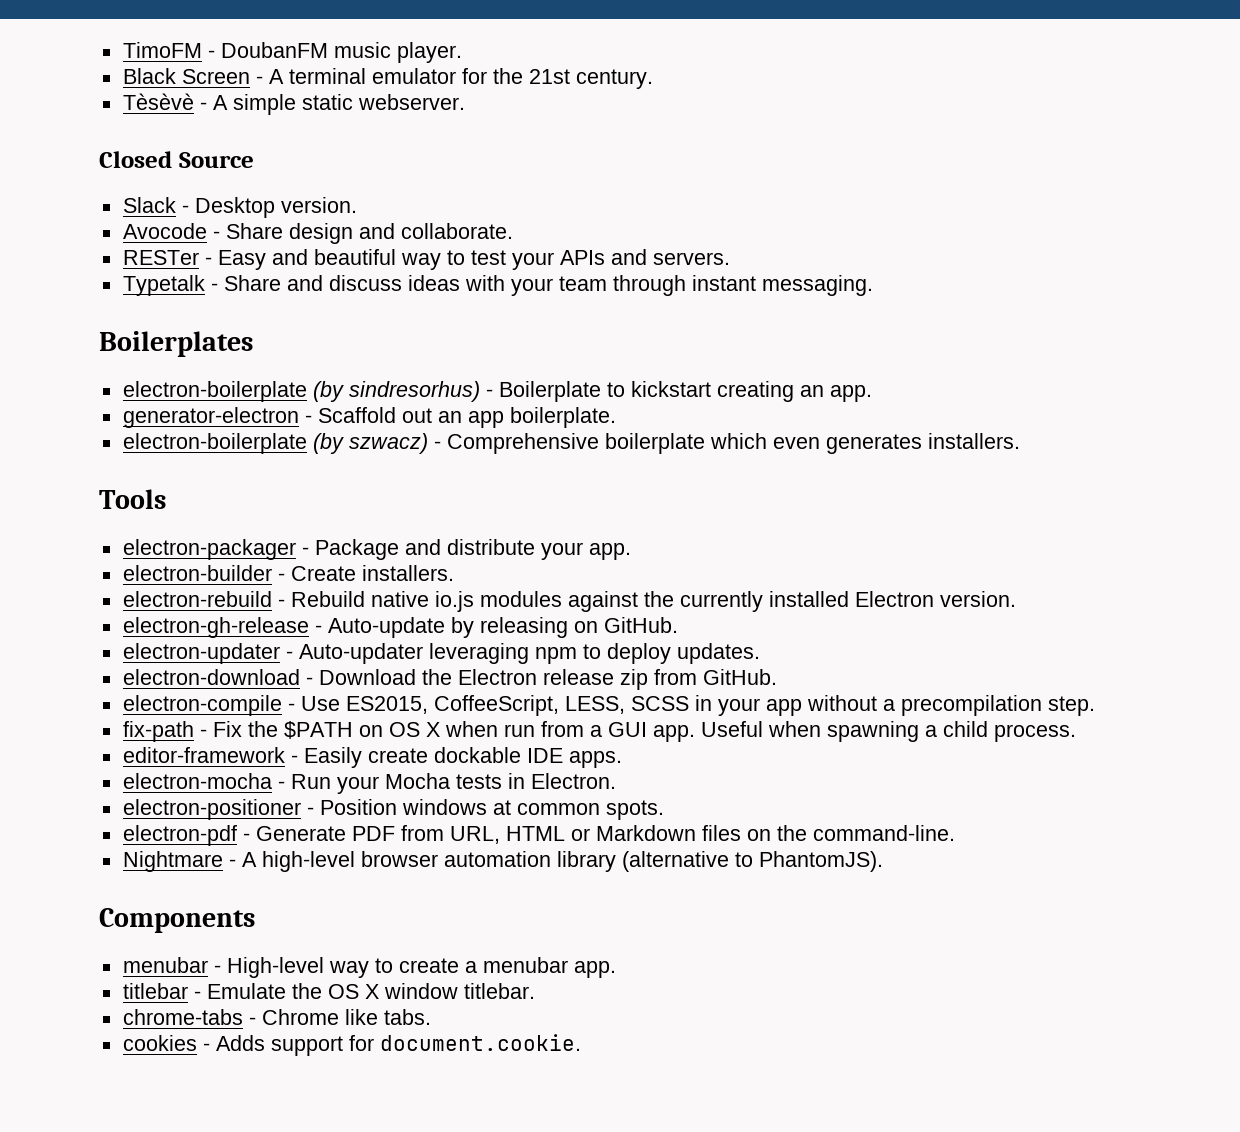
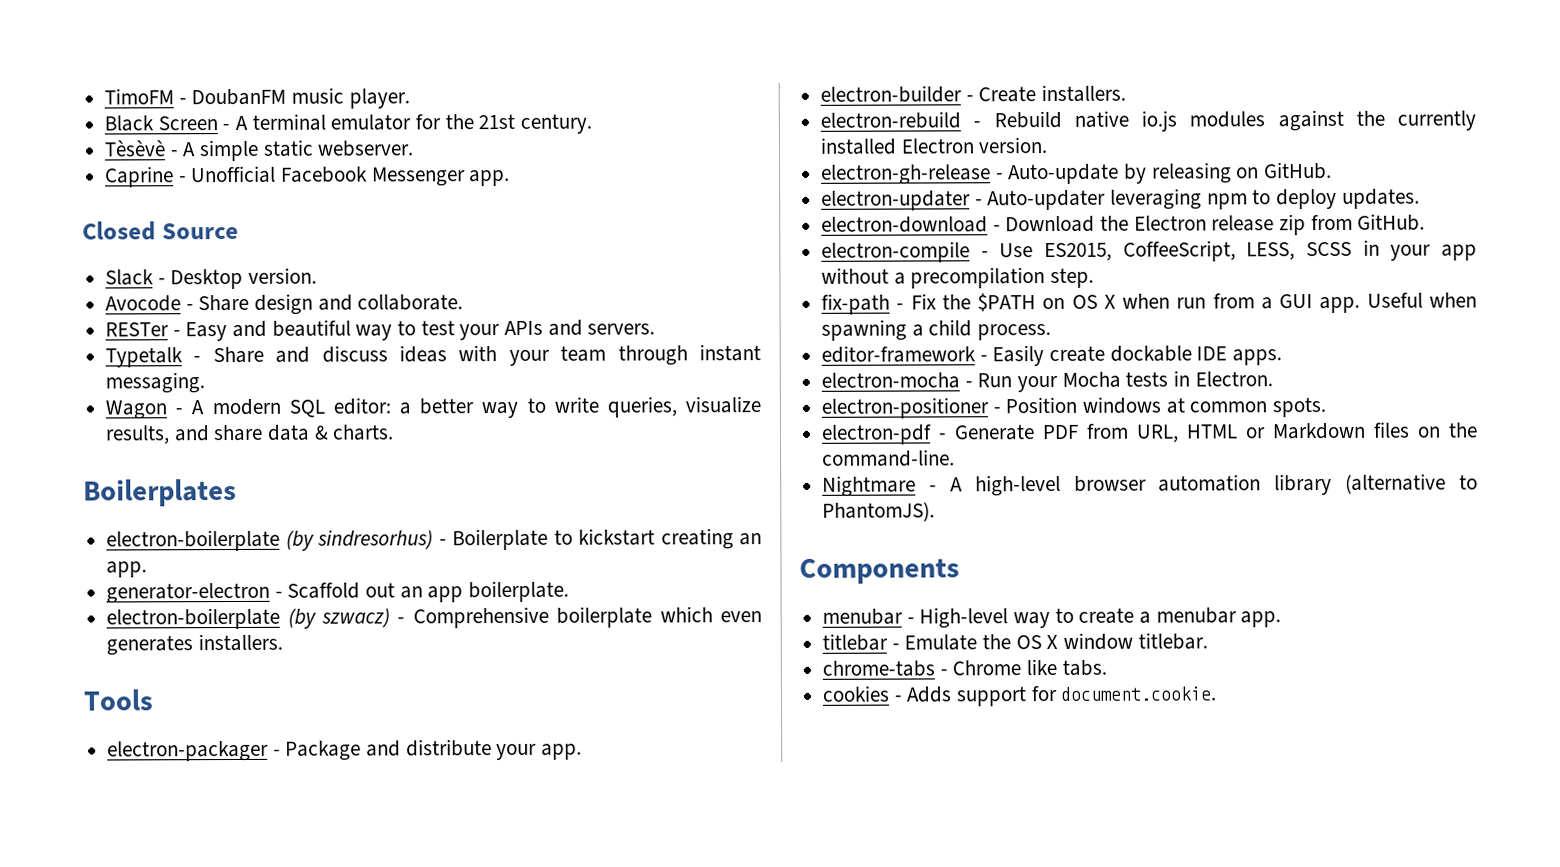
+ Caprine - Unofficial Facebook Messenger app.
+ Wagon - A modern SQL editor: a better way to write queries, visualize results, and share data & charts.

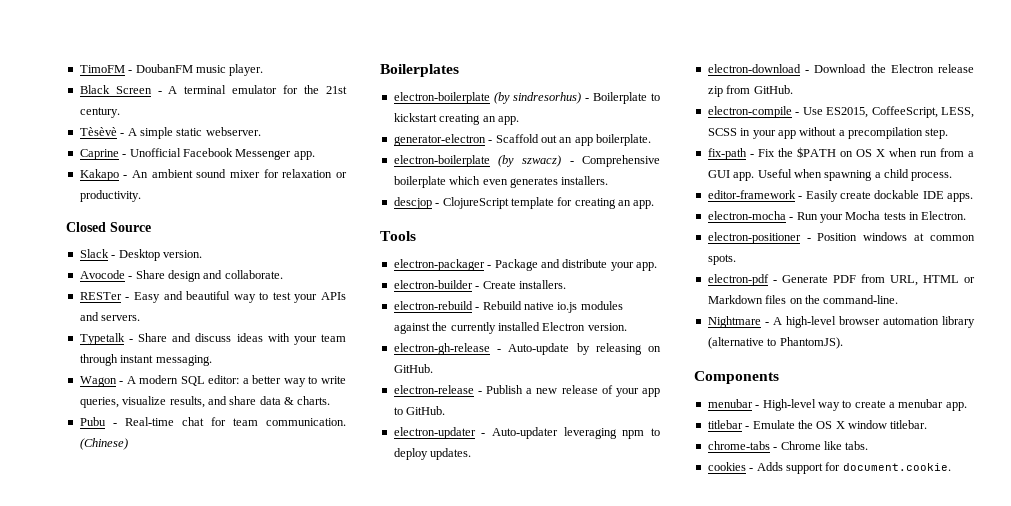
+ Kakapo - An ambient sound mixer for relaxation or productivity.
+ Pubu - Real-time chat for team communication. (Chinese)
+ descjop - ClojureScript template for creating an app.
+ electron-release - Publish a new release of your app to GitHub.

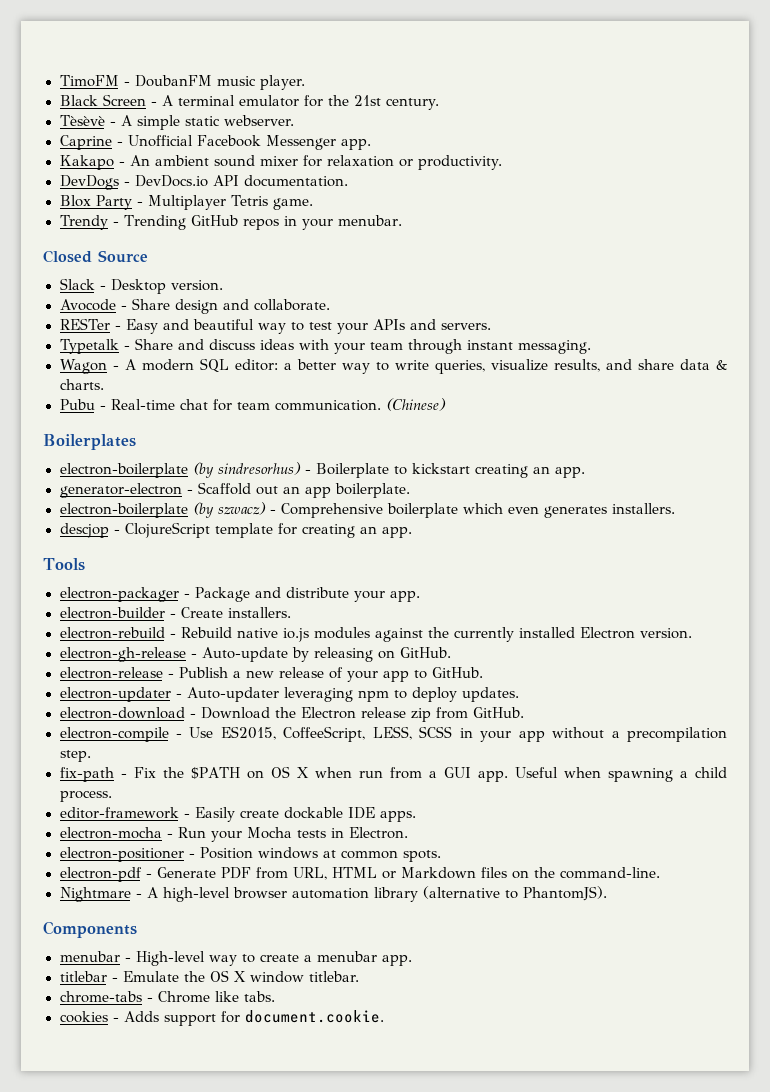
+ DevDogs - DevDocs.io API documentation.
+ Blox Party - Multiplayer Tetris game.
+ Trendy - Trending GitHub repos in your menubar.

